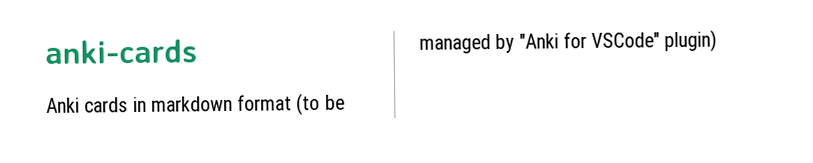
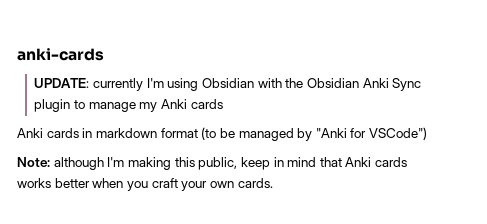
+ UPDATE: currently I'm using Obsidian with the Obsidian Anki Sync plugin to manage my Anki cards
- Anki cards in markdown format (to be managed by "Anki for VSCode" plugin)
+ Anki cards in markdown format (to be managed by "Anki for VSCode")
+ Note: although I'm making this public, keep in mind that Anki cards works better when you craft your own cards.

